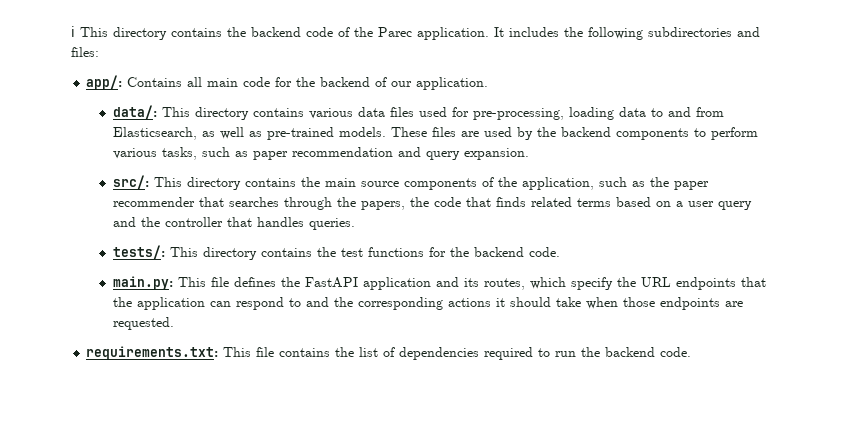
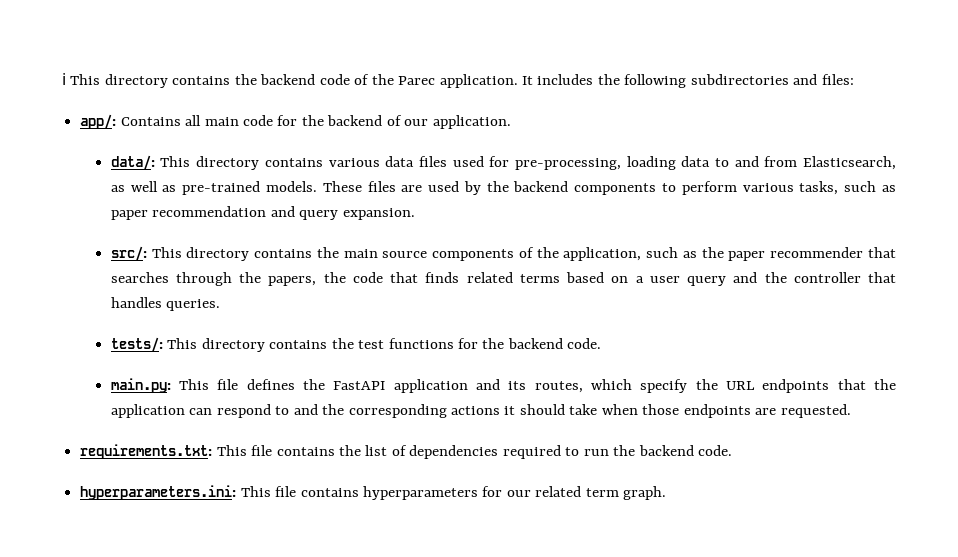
+ hyperparameters.ini: This file contains hyperparameters for our related term graph.

